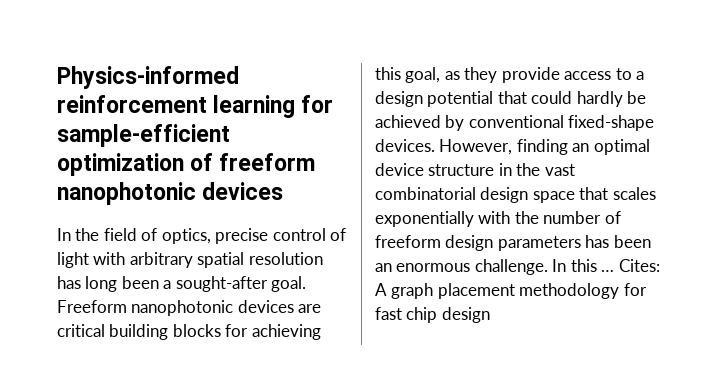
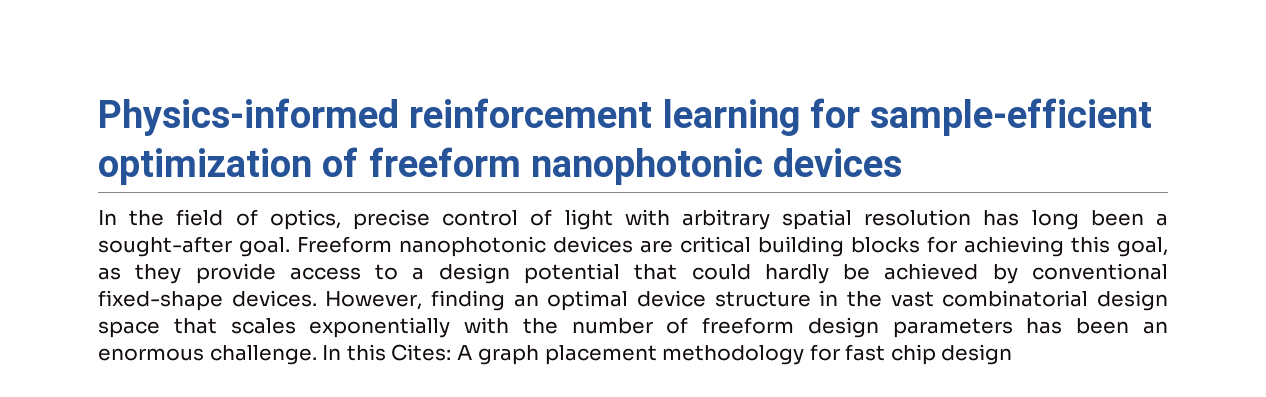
- In this … Cites: A graph placement methodology for fast chip design
+ In this Cites: A graph placement methodology for fast chip design

